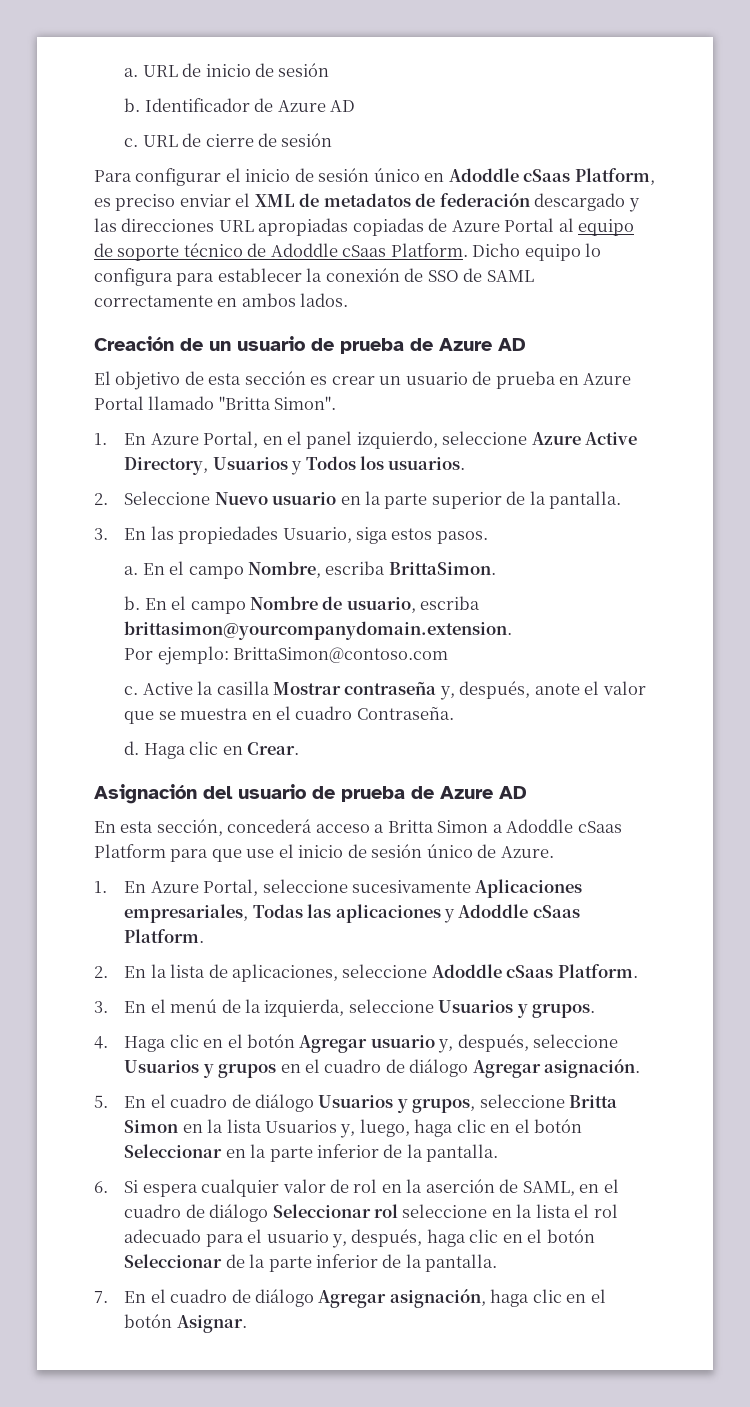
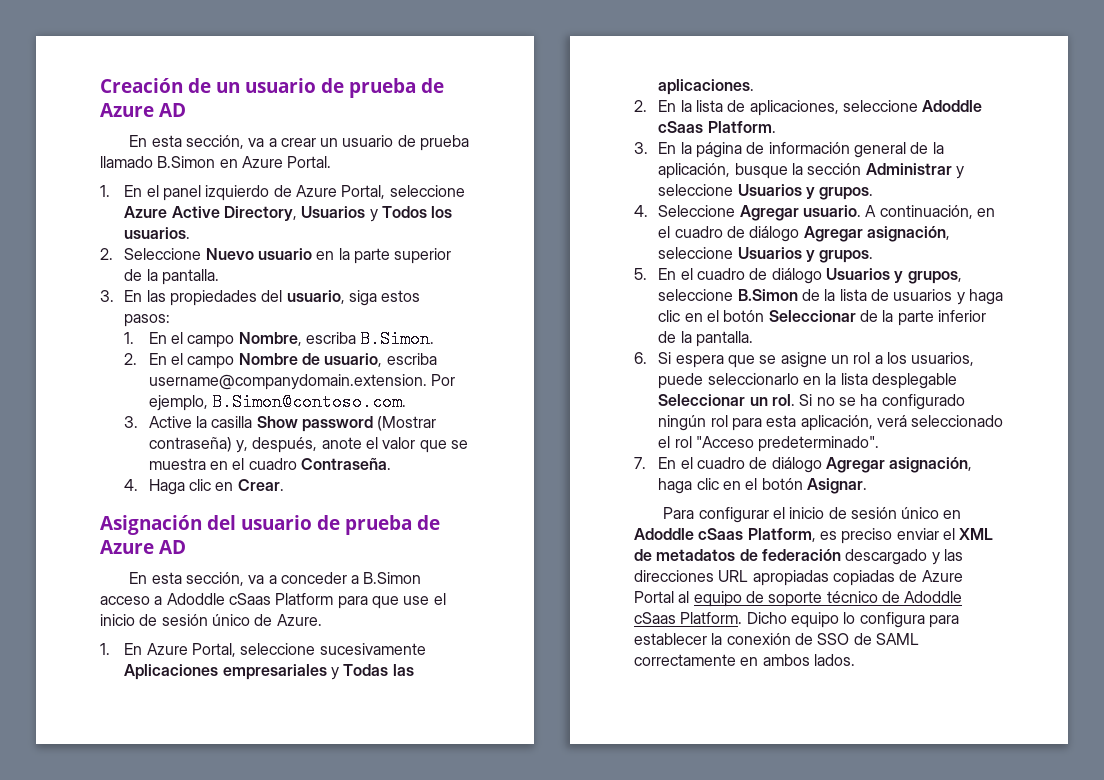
- a. URL de inicio de sesión
- b. Identificador de Azure AD
- c. URL de cierre de sesión
+ Creación de un usuario de prueba de Azure AD
+ En esta sección, va a crear un usuario de prueba llamado B.Simon en Azure Portal.
+ 1. En el panel izquierdo de Azure Portal, seleccione Azure Active Directory, Usuarios y Todos los usuarios.
+ 2. Seleccione Nuevo usuario en la parte superior de la pantalla.
+ 3. En las propiedades del usuario, siga estos pasos:
+ 1. En el campo Nombre, escriba B.Simon.
+ 2. En el campo Nombre de usuario, escriba username@companydomain.extension. Por ejemplo, B.Simon@contoso.com.
+ 3. Active la casilla Show password (Mostrar contraseña) y, después, anote el valor que se muestra en el cuadro Contraseña.
+ 4. Haga clic en Crear.
+ Asignación del usuario de prueba de Azure AD
+ En esta sección, va a conceder a B.Simon acceso a Adoddle cSaas Platform para que use el inicio de sesión único de Azure.
+ 1. En Azure Portal, seleccione sucesivamente Aplicaciones empresariales y Todas las aplicaciones.
+ 2. En la lista de aplicaciones, seleccione Adoddle cSaas Platform.
+ 3. En la página de información general de la aplicación, busque la sección Administrar y seleccione Usuarios y grupos.
+ 4. Seleccione Agregar usuario. A continuación, en el cuadro de diálogo Agregar asignación, seleccione Usuarios y grupos.
+ 5. En el cuadro de diálogo Usuarios y grupos, seleccione B.Simon de la lista de usuarios y haga clic en el botón Seleccionar de la parte inferior de la pantalla.
+ 6. Si espera que se asigne un rol a los usuarios, puede seleccionarlo en la lista desplegable Seleccionar un rol. Si no se ha configurado ningún rol para esta aplicación, verá seleccionado el rol "Acceso predeterminado".
+ 7. En el cuadro de diálogo Agregar asignación, haga clic en el botón Asignar.
- Creación de un usuario de prueba de Azure AD
- El objetivo de esta sección es crear un usuario de prueba en Azure Portal llamado "Britta Simon".
- 1. En Azure Portal, en el panel izquierdo, seleccione Azure Active Directory, Usuarios y Todos los usuarios.
- 2. Seleccione Nuevo usuario en la parte superior de la pantalla.
- 3. En las propiedades Usuario, siga estos pasos.
- a. En el campo Nombre, escriba BrittaSimon.
- b. En el campo Nombre de usuario, escriba brittasimon@yourcompanydomain.extension.
- Por ejemplo: BrittaSimon@contoso.com
- c. Active la casilla Mostrar contraseña y, después, anote el valor que se muestra en el cuadro Contraseña.
- d. Haga clic en Crear.
- Asignación del usuario de prueba de Azure AD
- En esta sección, concederá acceso a Britta Simon a Adoddle cSaas Platform para que use el inicio de sesión único de Azure.
- 1. En Azure Portal, seleccione sucesivamente Aplicaciones empresariales, Todas las aplicaciones y Adoddle cSaas Platform.
- 2. En la lista de aplicaciones, seleccione Adoddle cSaas Platform.
- 3. En el menú de la izquierda, seleccione Usuarios y grupos.
- 4. Haga clic en el botón Agregar usuario y, después, seleccione Usuarios y grupos en el cuadro de diálogo Agregar asignación.
- 5. En el cuadro de diálogo Usuarios y grupos, seleccione Britta Simon en la lista Usuarios y, luego, haga clic en el botón Seleccionar en la parte inferior de la pantalla.
- 6. Si espera cualquier valor de rol en la aserción de SAML, en el cuadro de diálogo Seleccionar rol seleccione en la lista el rol adecuado para el usuario y, después, haga clic en el botón Seleccionar de la parte inferior de la pantalla.
- 7. En el cuadro de diálogo Agregar asignación, haga clic en el botón Asignar.

